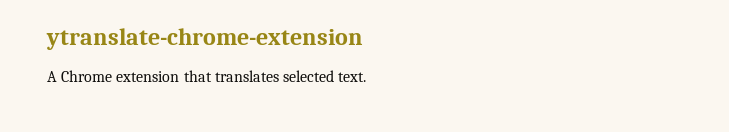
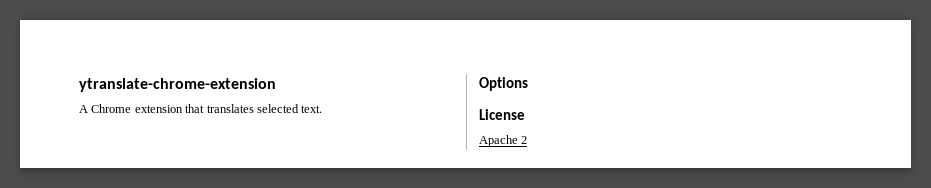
+ Options
+ License
+ Apache 2

